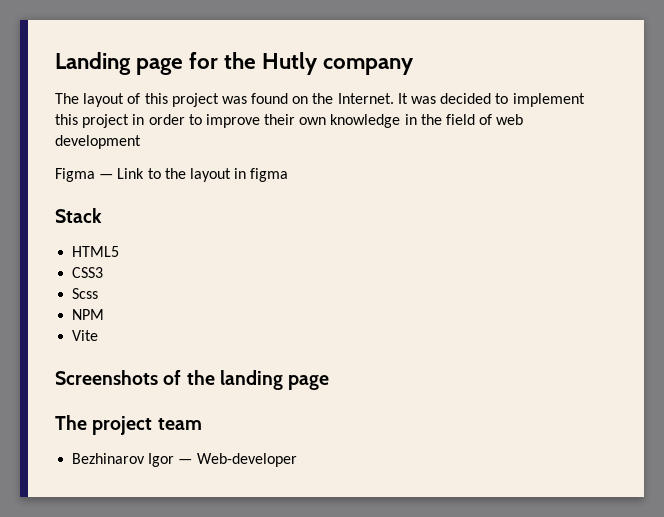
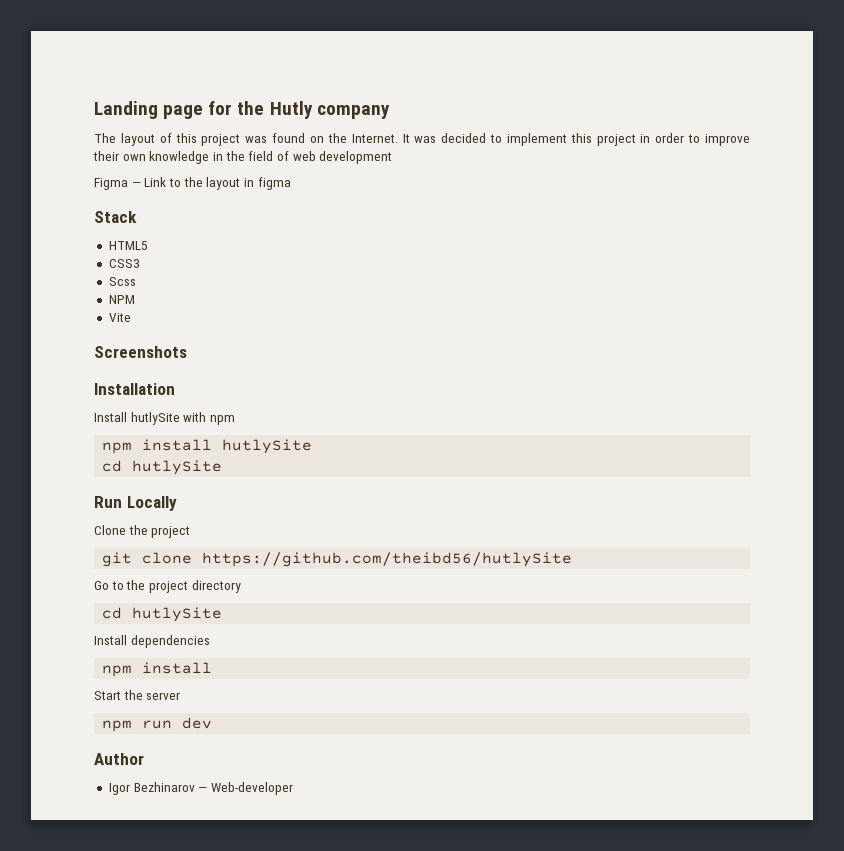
- Screenshots of the landing page
- The project team
- Bezhinarov Igor — Web-developer
+ Screenshots
+ Installation
+ Install hutlySite with npm
+ npm install hutlySite
+ cd hutlySite
+ Run Locally
+ Clone the project
+ git clone https://github.com/theibd56/hutlySite
+ Go to the project directory
+ cd hutlySite
+ Install dependencies
+ npm install
+ Start the server
+ npm run dev
+ Author
+ Igor Bezhinarov — Web-developer

